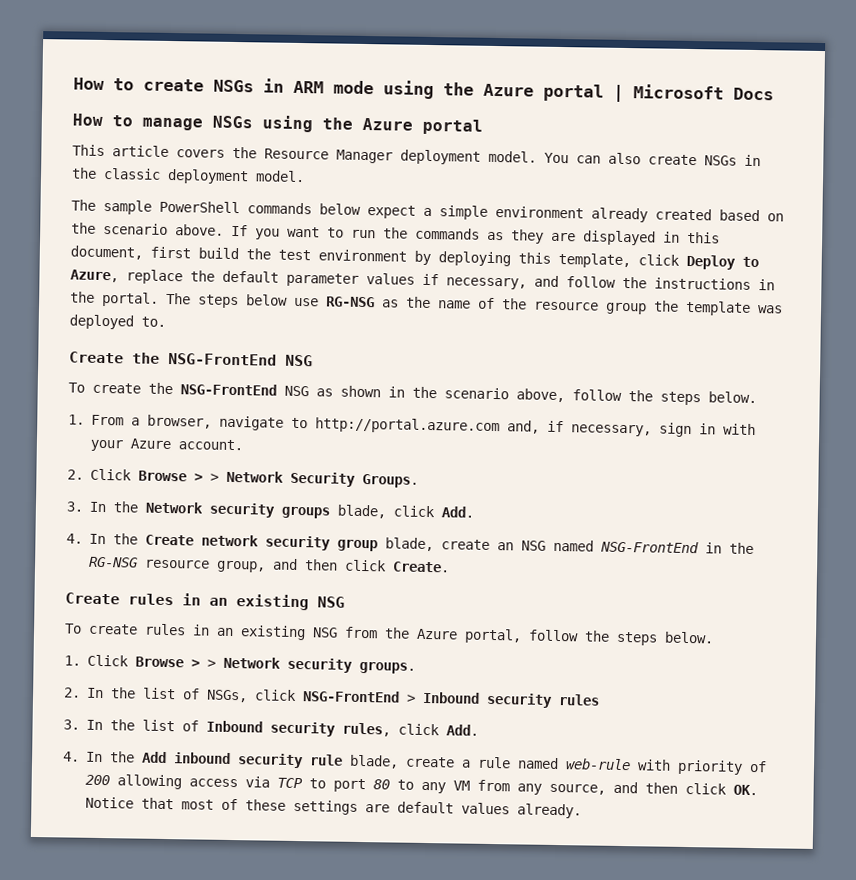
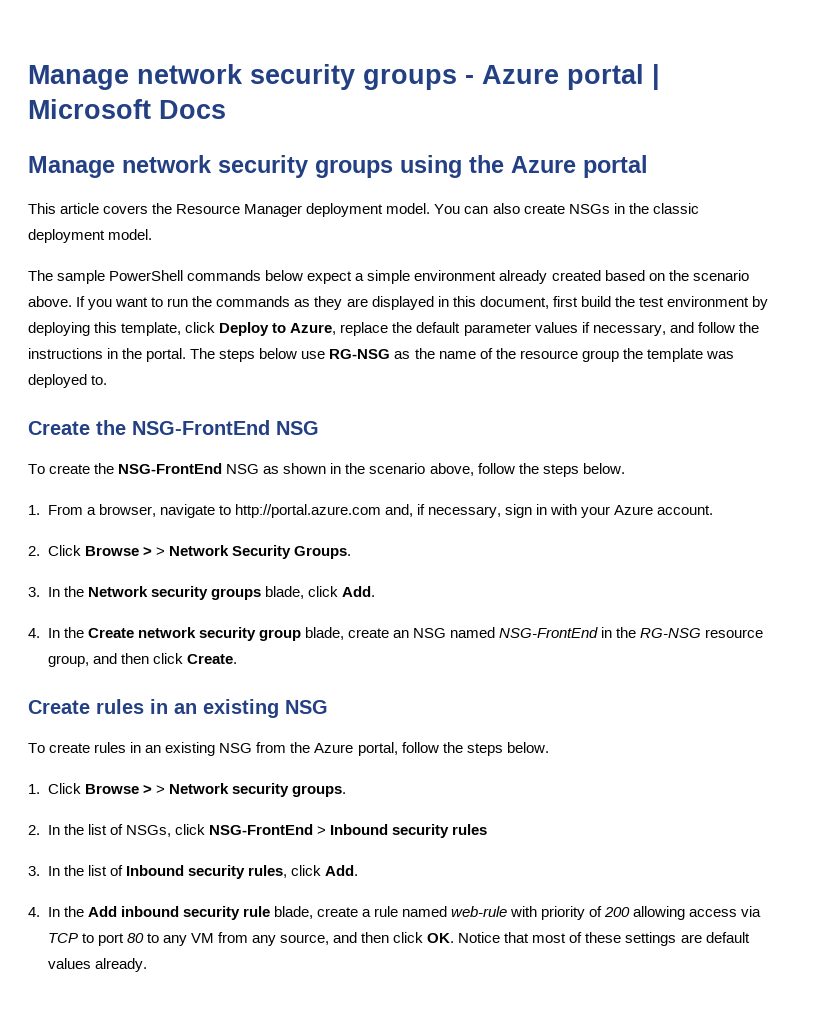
- How to create NSGs in ARM mode using the Azure portal | Microsoft Docs
+ Manage network security groups - Azure portal | Microsoft Docs
- How to manage NSGs using the Azure portal
+ Manage network security groups using the Azure portal

